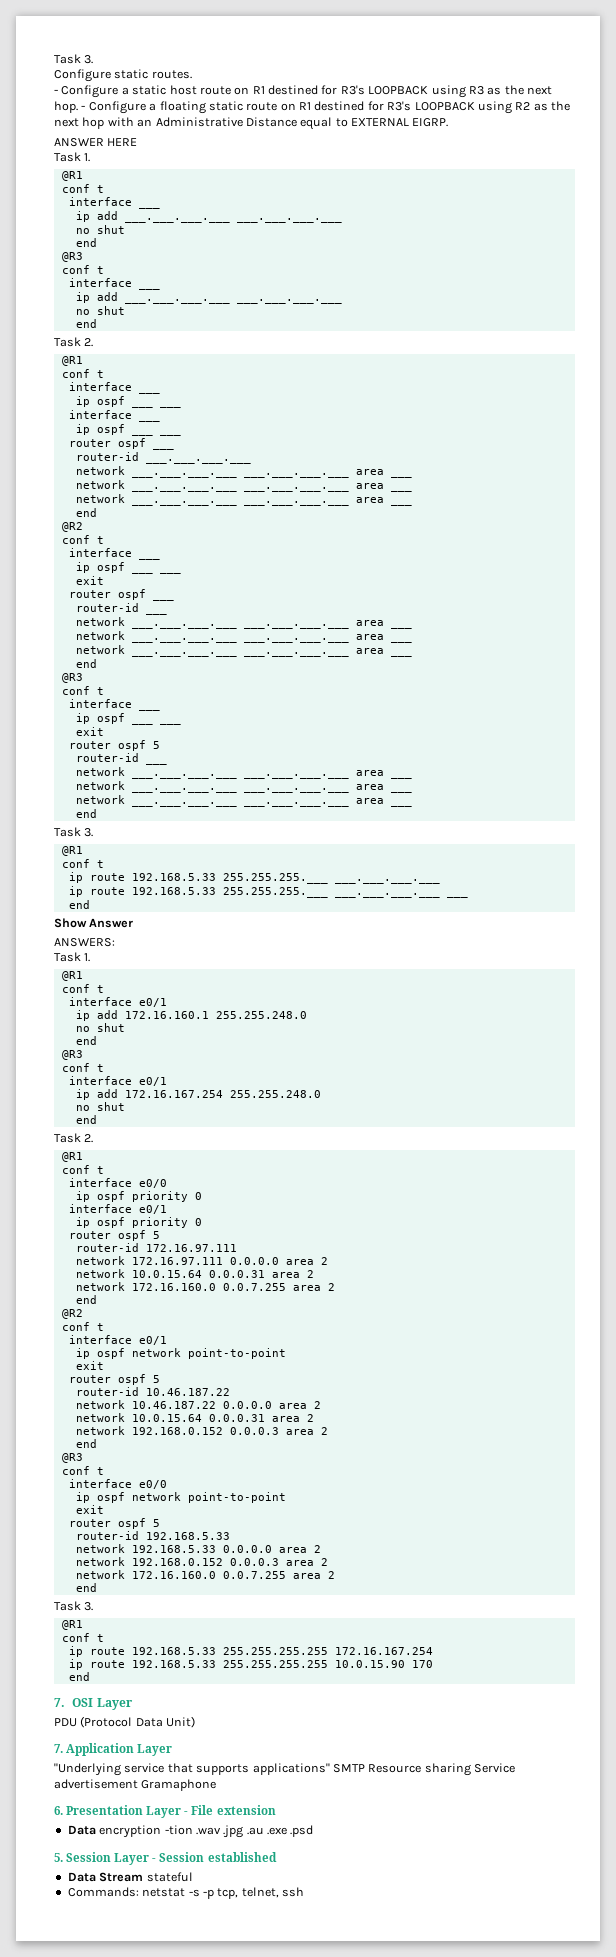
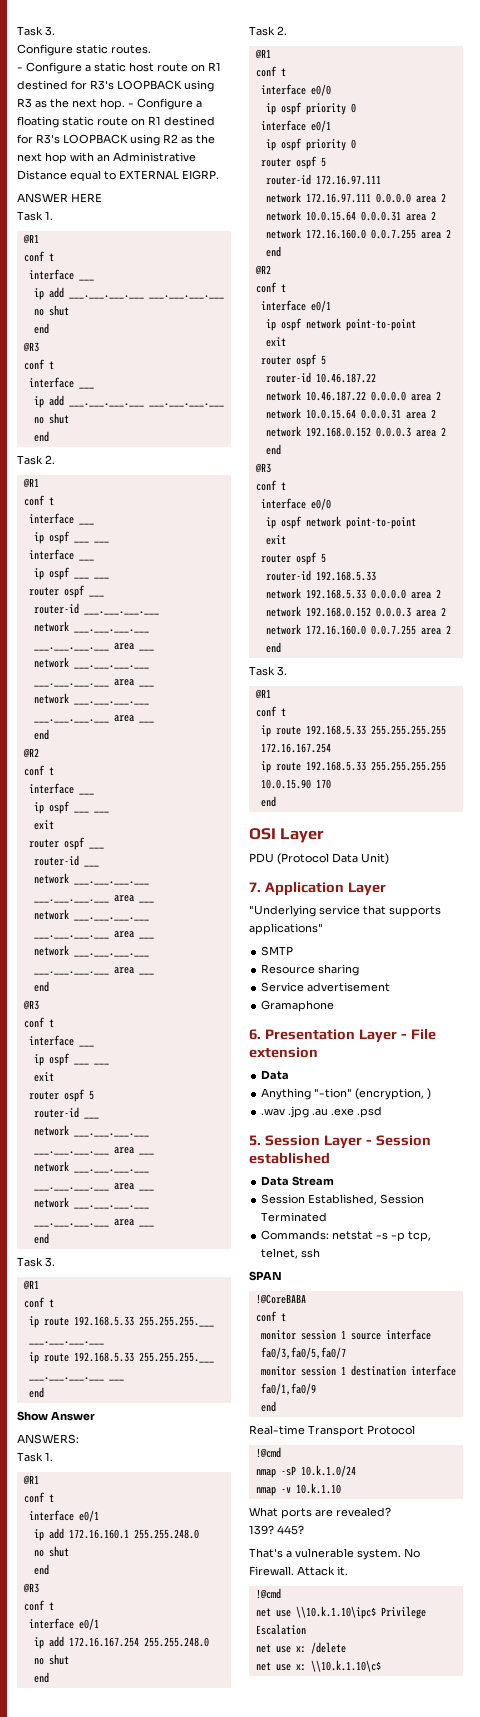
- 7. OSI Layer
+ OSI Layer
- "Underlying service that supports applications" SMTP Resource sharing Service advertisement Gramaphone
+ "Underlying service that supports applications"
+ SMTP
+ Resource sharing
+ Service advertisement
+ Gramaphone
  6. Presentation Layer - File extension
- Data encryption -tion .wav .jpg .au .exe .psd
+ Data
+ Anything "-tion" (encryption, )
+ .wav .jpg .au .exe .psd
- Data Stream stateful
+ Data Stream
+ Session Established, Session Terminated
+ SPAN
+ !@CoreBABA
+ conf t
+ monitor session 1 source interface fa0/3,fa0/5,fa0/7
+ monitor session 1 destination interface fa0/1,fa0/9
+ end
+ Real-time Transport Protocol
+ !@cmd
+ nmap -sP 10.k.1.0/24
+ nmap -v 10.k.1.10
+ What ports are revealed?
+ 139? 445?
+ That's a vulnerable system. No Firewall. Attack it.
+ !@cmd
+ net use \\10.k.1.10\ipc$ Privilege Escalation
+ net use x: /delete
+ net use x: \\10.k.1.10\c$

